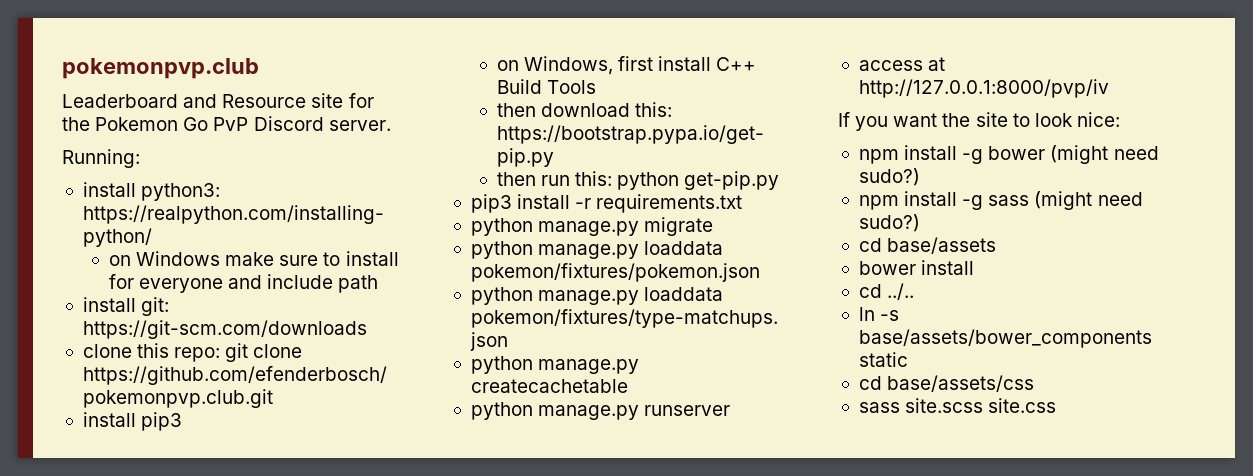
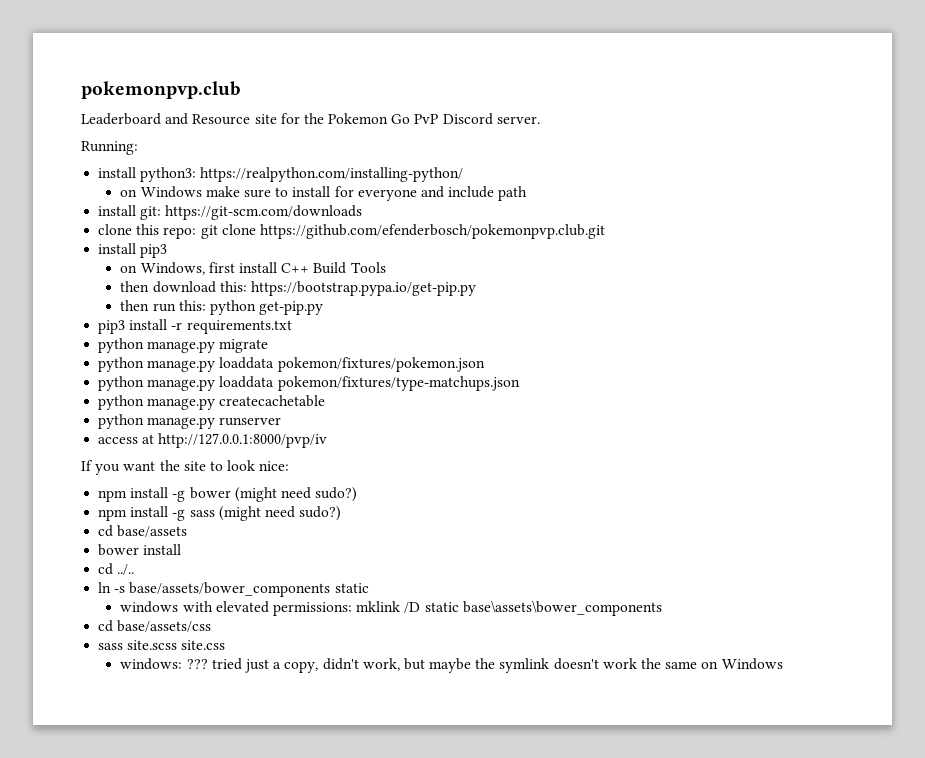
+ windows with elevated permissions: mklink /D static base\assets\bower_components
+ windows: ??? tried just a copy, didn't work, but maybe the symlink doesn't work the same on Windows

